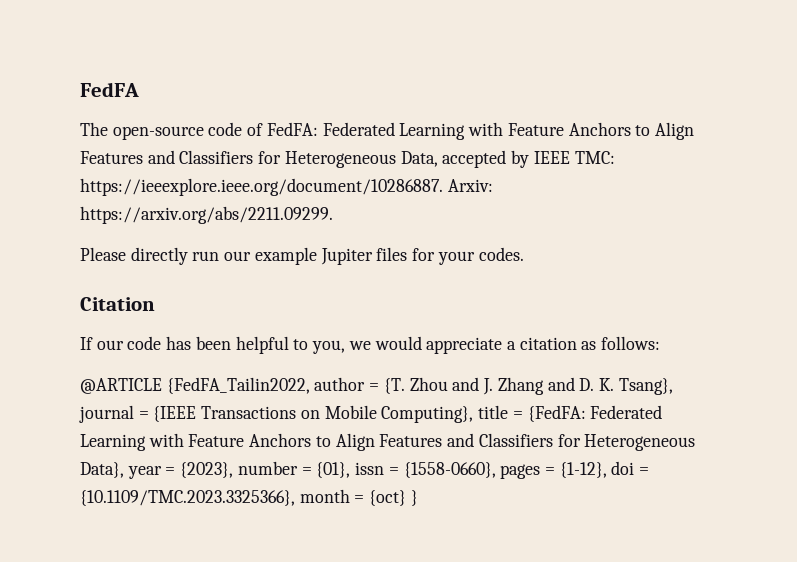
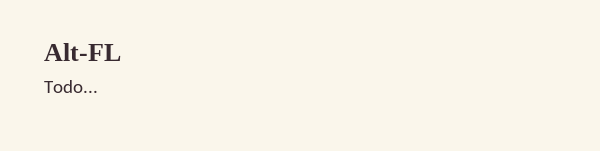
- FedFA
- The open-source code of FedFA: Federated Learning with Feature Anchors to Align Features and Classifiers for Heterogeneous Data, accepted by IEEE TMC: https://ieeexplore.ieee.org/document/10286887. Arxiv: https://arxiv.org/abs/2211.09299.
- Please directly run our example Jupiter files for your codes.
- Citation
- If our code has been helpful to you, we would appreciate a citation as follows:
- @ARTICLE {FedFA_Tailin2022, author = {T. Zhou and J. Zhang and D. K. Tsang}, journal = {IEEE Transactions on Mobile Computing}, title = {FedFA: Federated Learning with Feature Anchors to Align Features and Classifiers for Heterogeneous Data}, year = {2023}, number = {01}, issn = {1558-0660}, pages = {1-12}, doi = {10.1109/TMC.2023.3325366}, month = {oct} }
+ Alt-FL
+ Todo...

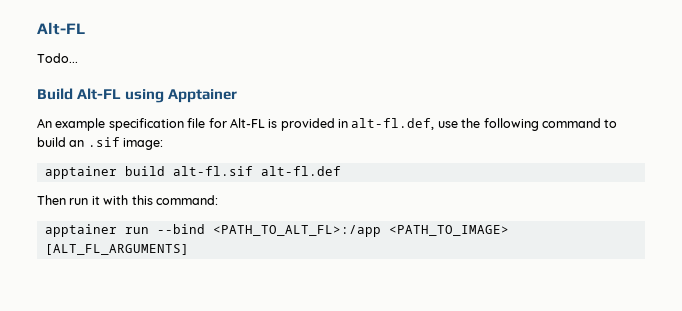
+ Build Alt-FL using Apptainer
+ An example specification file for Alt-FL is provided in alt-fl.def, use the following command to build an .sif image:
+ apptainer build alt-fl.sif alt-fl.def
+ Then run it with this command:
+ apptainer run --bind <PATH_TO_ALT_FL>:/app <PATH_TO_IMAGE> [ALT_FL_ARGUMENTS]

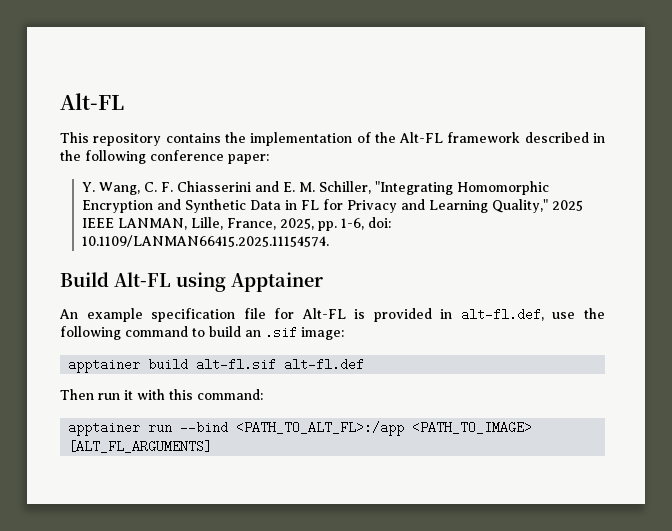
- Todo...
+ This repository contains the implementation of the Alt-FL framework described in the following conference paper:
+ Y. Wang, C. F. Chiasserini and E. M. Schiller, "Integrating Homomorphic Encryption and Synthetic Data in FL for Privacy and Learning Quality," 2025 IEEE LANMAN, Lille, France, 2025, pp. 1-6, doi: 10.1109/LANMAN66415.2025.11154574.

